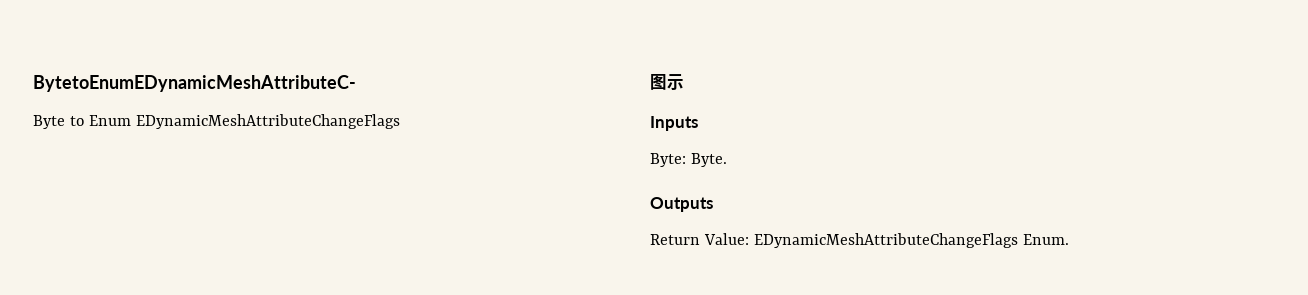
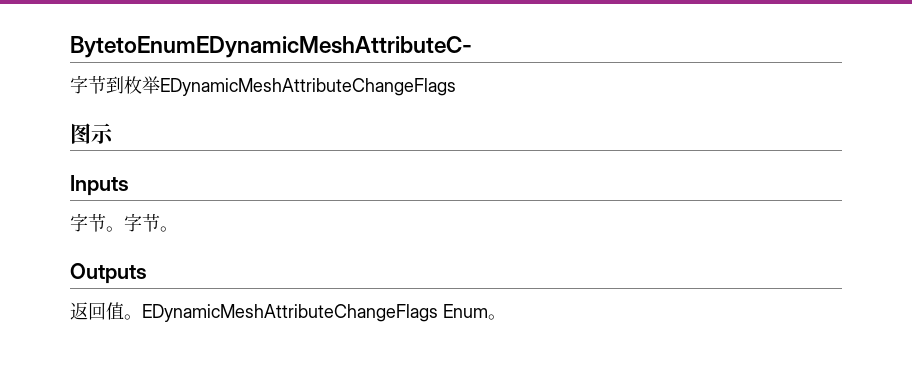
- Byte to Enum EDynamicMeshAttributeChangeFlags
+ 字节到枚举EDynamicMeshAttributeChangeFlags
- Byte: Byte.
+ 字节。字节。
  Outputs
- Return Value: EDynamicMeshAttributeChangeFlags Enum.
+ 返回值。EDynamicMeshAttributeChangeFlags Enum。

